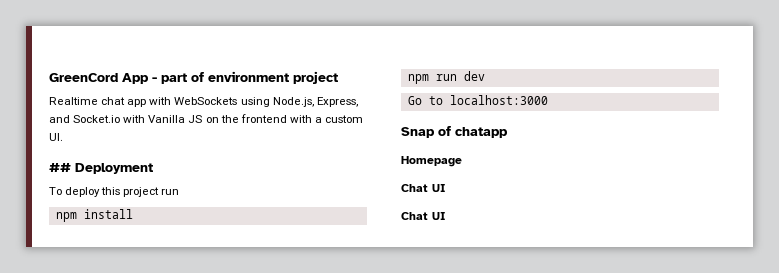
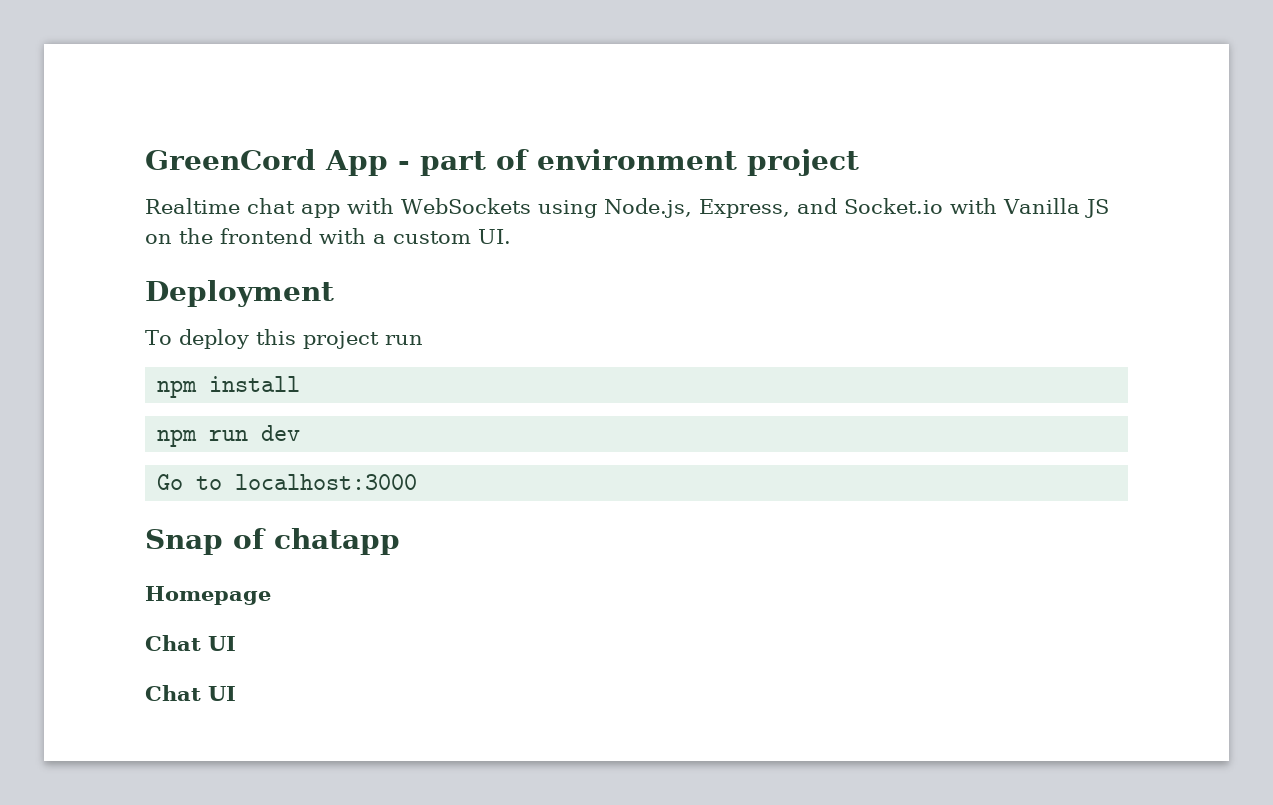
- ## Deployment
+ Deployment

